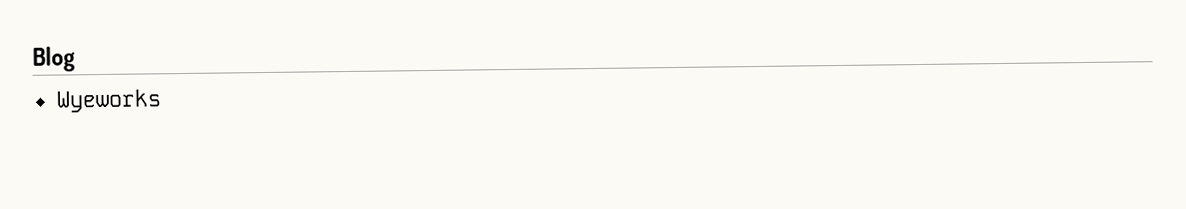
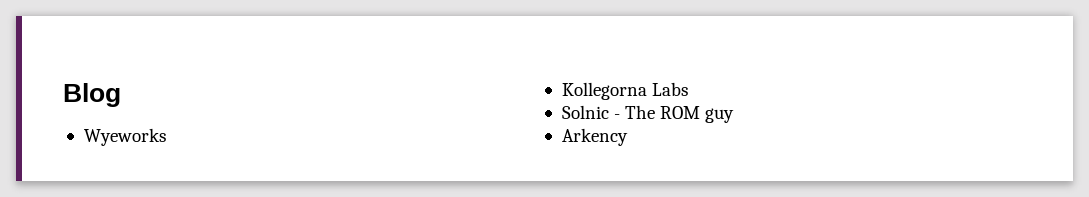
+ Kollegorna Labs
+ Solnic - The ROM guy
+ Arkency

